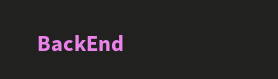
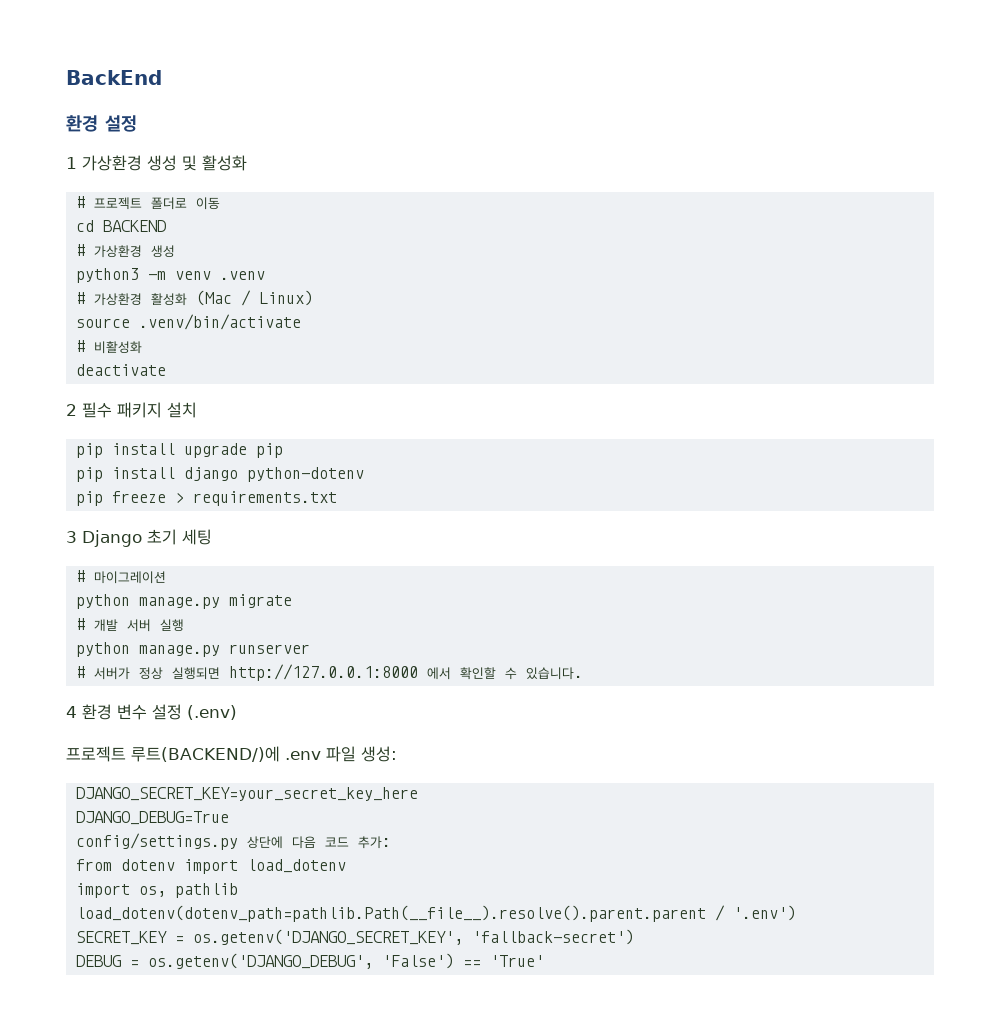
+ 환경 설정
+ 1 가상환경 생성 및 활성화
+ # 프로젝트 폴더로 이동
+ cd BACKEND
+ # 가상환경 생성
+ python3 -m venv .venv
+ # 가상환경 활성화 (Mac / Linux)
+ source .venv/bin/activate
+ # 비활성화
+ deactivate
+ 2 필수 패키지 설치
+ pip install upgrade pip
+ pip install django python-dotenv
+ pip freeze > requirements.txt
+ 3 Django 초기 세팅
+ # 마이그레이션
+ python manage.py migrate
+ # 개발 서버 실행
+ python manage.py runserver
+ # 서버가 정상 실행되면 http://127.0.0.1:8000 에서 확인할 수 있습니다.
+ 4 환경 변수 설정 (.env)
+ 프로젝트 루트(BACKEND/)에 .env 파일 생성:
+ DJANGO_SECRET_KEY=your_secret_key_here
+ DJANGO_DEBUG=True
+ config/settings.py 상단에 다음 코드 추가:
+ from dotenv import load_dotenv
+ import os, pathlib
+ load_dotenv(dotenv_path=pathlib.Path(__file__).resolve().parent.parent / '.env')
+ SECRET_KEY = os.getenv('DJANGO_SECRET_KEY', 'fallback-secret')
+ DEBUG = os.getenv('DJANGO_DEBUG', 'False') == 'True'

